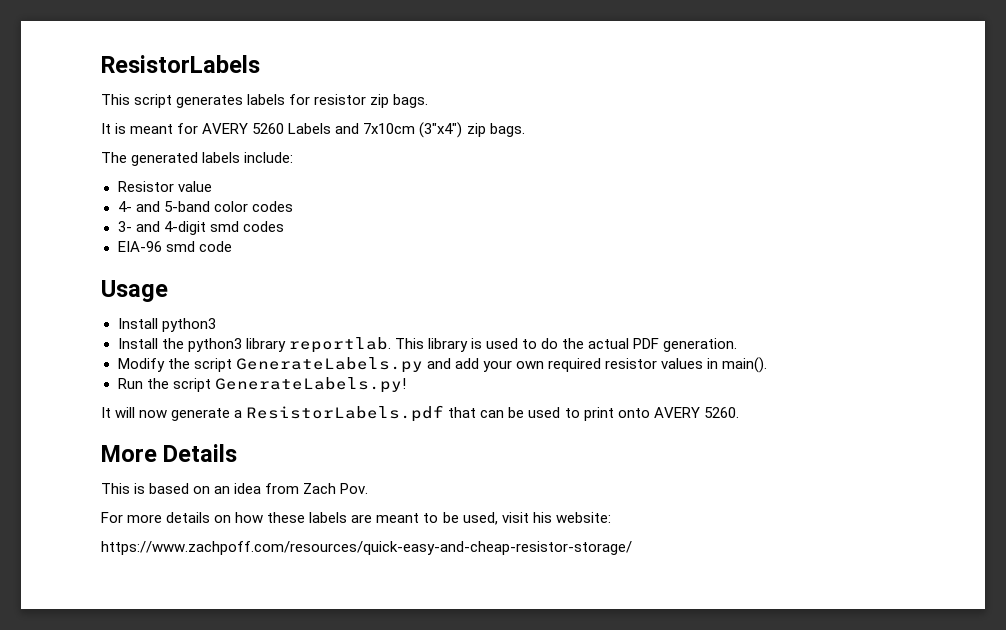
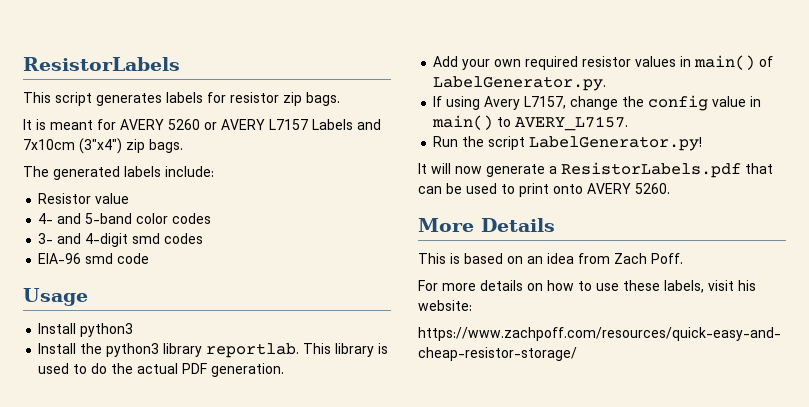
- It is meant for AVERY 5260 Labels and 7x10cm (3"x4") zip bags.
+ It is meant for AVERY 5260 or AVERY L7157 Labels and 7x10cm (3"x4") zip bags.
- Modify the script GenerateLabels.py and add your own required resistor values in main().
+ Add your own required resistor values in main() of LabelGenerator.py.
+ If using Avery L7157, change the config value in main() to AVERY_L7157.
- Run the script GenerateLabels.py!
+ Run the script LabelGenerator.py!
- This is based on an idea from Zach Pov.
+ This is based on an idea from Zach Poff.
- For more details on how these labels are meant to be used, visit his website:
+ For more details on how to use these labels, visit his website:

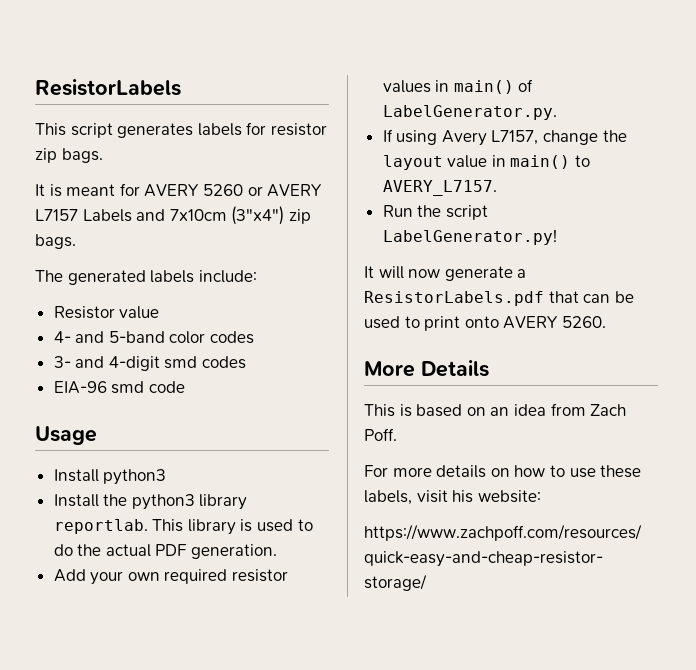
- If using Avery L7157, change the config value in main() to AVERY_L7157.
+ If using Avery L7157, change the layout value in main() to AVERY_L7157.

